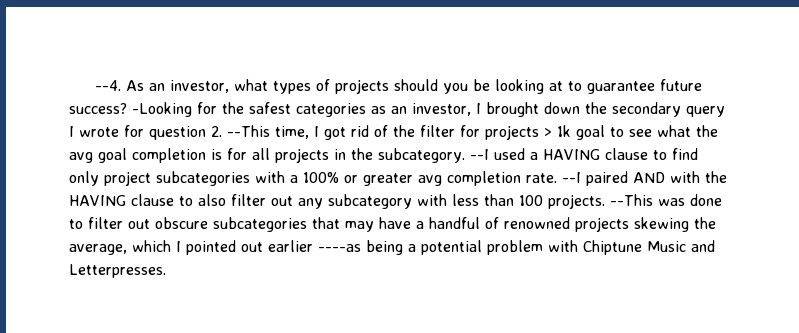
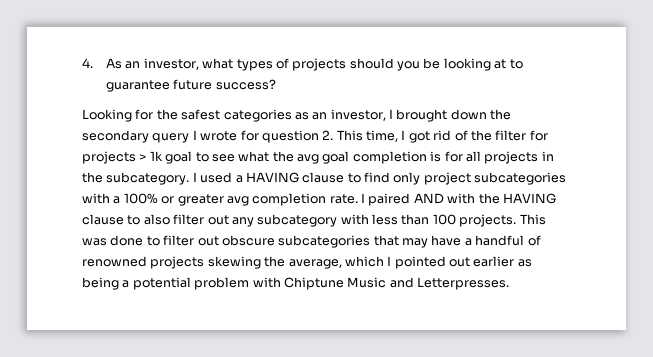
- --4. As an investor, what types of projects should you be looking at to guarantee future success? -Looking for the safest categories as an investor, I brought down the secondary query I wrote for question 2. --This time, I got rid of the filter for projects > 1k goal to see what the avg goal completion is for all projects in the subcategory.
+ 4. As an investor, what types of projects should you be looking at to guarantee future success?
+ Looking for the safest categories as an investor, I brought down the secondary query I wrote for question 2. This time, I got rid of the filter for projects > 1k goal to see what the avg goal completion is for all projects in the subcategory.
- --I used a HAVING clause to find only project subcategories with a 100% or greater avg completion rate.
+ I used a HAVING clause to find only project subcategories with a 100% or greater avg completion rate.
- --I paired AND with the HAVING clause to also filter out any subcategory with less than 100 projects.
+ I paired AND with the HAVING clause to also filter out any subcategory with less than 100 projects.
- --This was done to filter out obscure subcategories that may have a handful of renowned projects skewing the average, which I pointed out earlier ----as being a potential problem with Chiptune Music and Letterpresses.
+ This was done to filter out obscure subcategories that may have a handful of renowned projects skewing the average, which I pointed out earlier as being a potential problem with Chiptune Music and Letterpresses.

